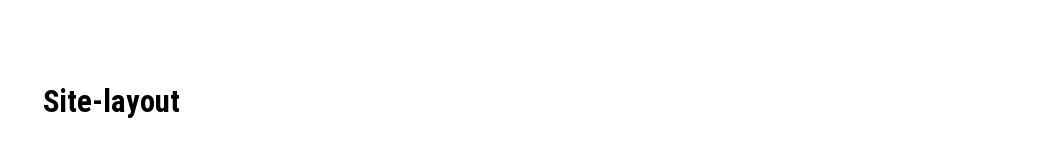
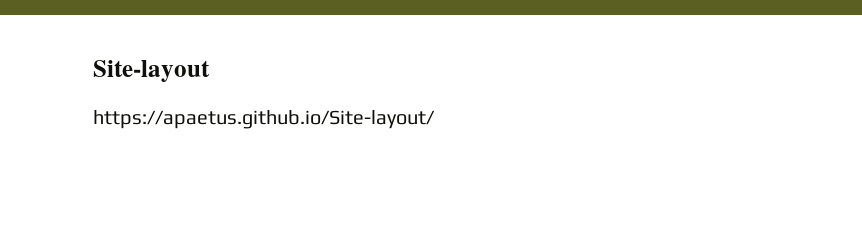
+ https://apaetus.github.io/Site-layout/

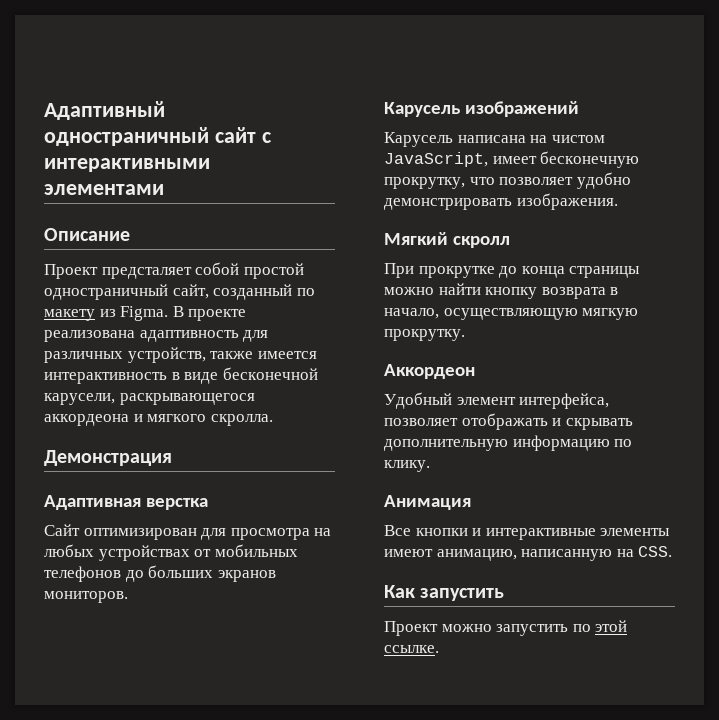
- Site-layout
- https://apaetus.github.io/Site-layout/
+ Адаптивный одностраничный сайт с интерактивными элементами
+ Описание
+ Проект предсталяет собой простой одностраничный сайт, созданный по макету из Figma. В проекте реализована адаптивность для различных устройств, также имеется интерактивность в виде бесконечной карусели, раскрывающегося аккордеона и мягкого скролла.
+ Демонстрация
+ Адаптивная верстка
+ Сайт оптимизирован для просмотра на любых устройствах от мобильных телефонов до больших экранов мониторов.
+ Карусель изображений
+ Карусель написана на чистом JavaScript, имеет бесконечную прокрутку, что позволяет удобно демонстрировать изображения.
+ Мягкий скролл
+ При прокрутке до конца страницы можно найти кнопку возврата в начало, осуществляющую мягкую прокрутку.
+ Аккордеон
+ Удобный элемент интерфейса, позволяет отображать и скрывать дополнительную информацию по клику.
+ Анимация
+ Все кнопки и интерактивные элементы имеют анимацию, написанную на CSS.
+ Как запустить
+ Проект можно запустить по этой ссылке.

